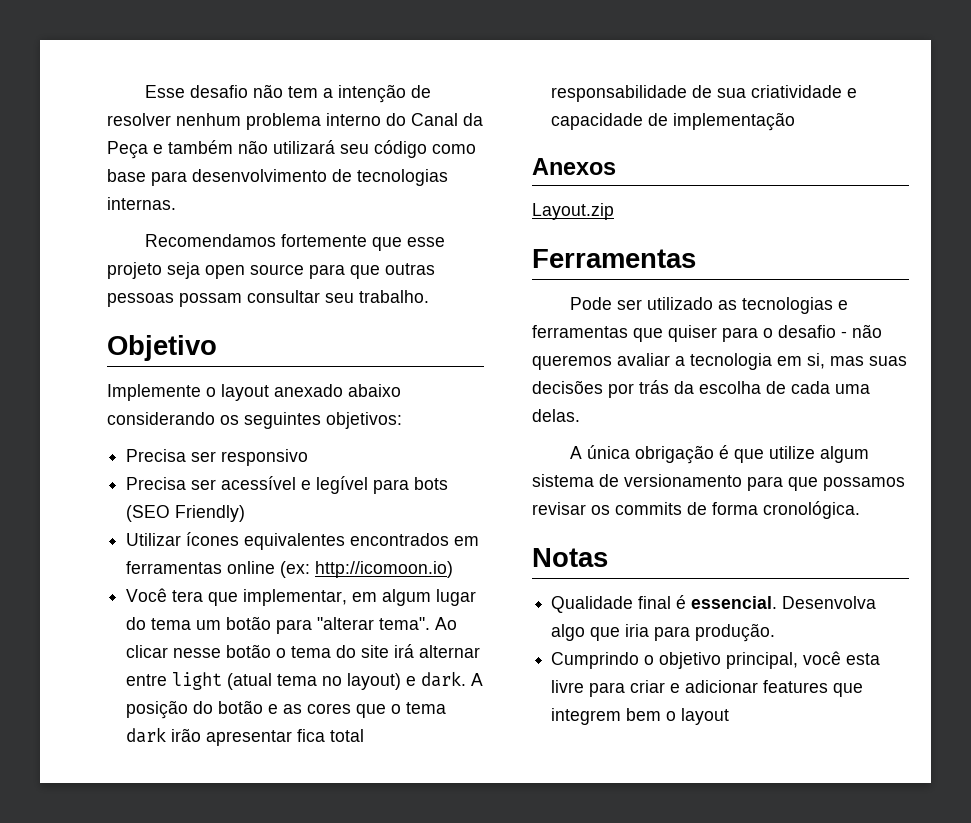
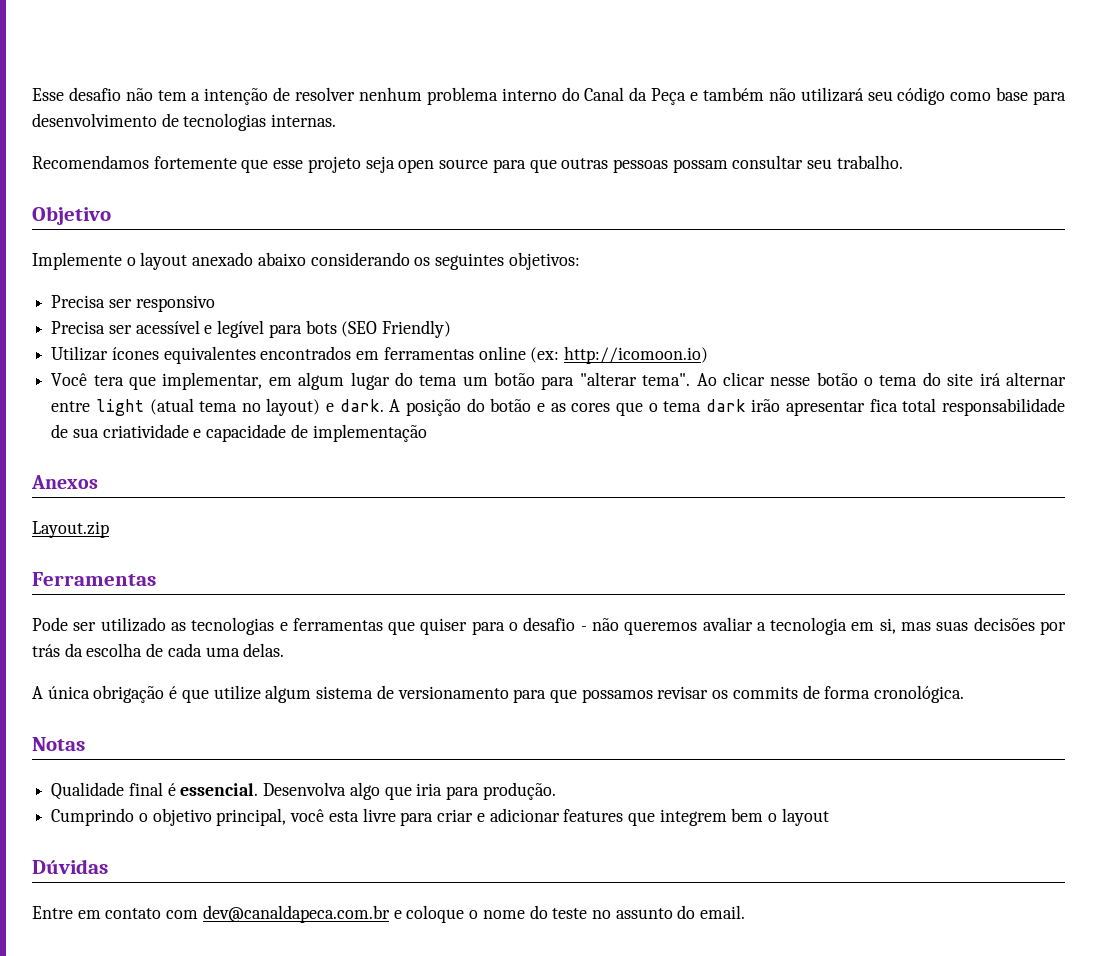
+ Dúvidas
+ Entre em contato com dev@canaldapeca.com.br e coloque o nome do teste no assunto do email.

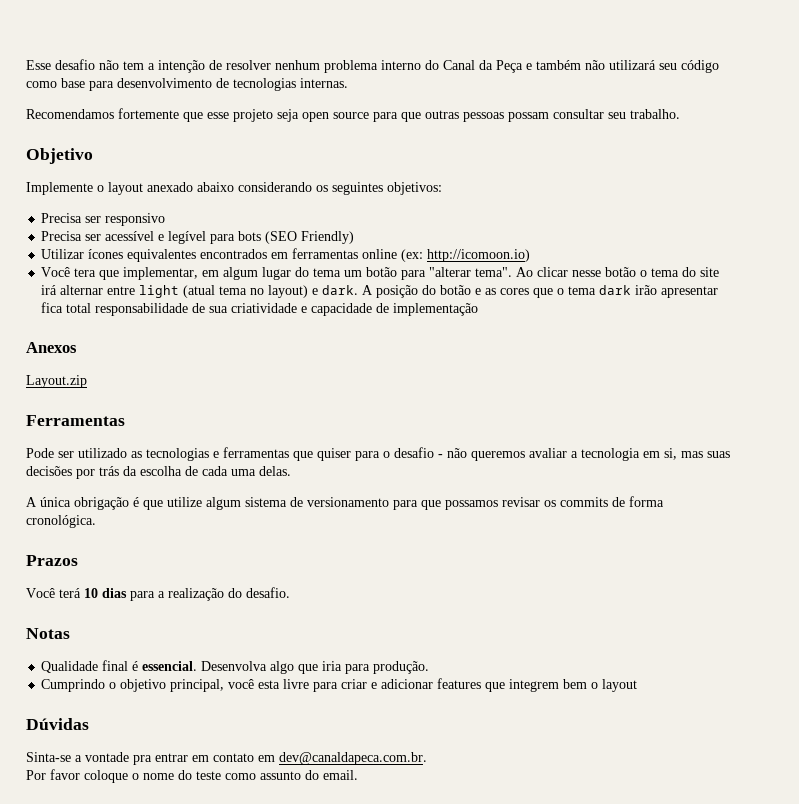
+ Prazos
+ Você terá 10 dias para a realização do desafio.
- Entre em contato com dev@canaldapeca.com.br e coloque o nome do teste no assunto do email.
+ Sinta-se a vontade pra entrar em contato em dev@canaldapeca.com.br.
+ Por favor coloque o nome do teste como assunto do email.

